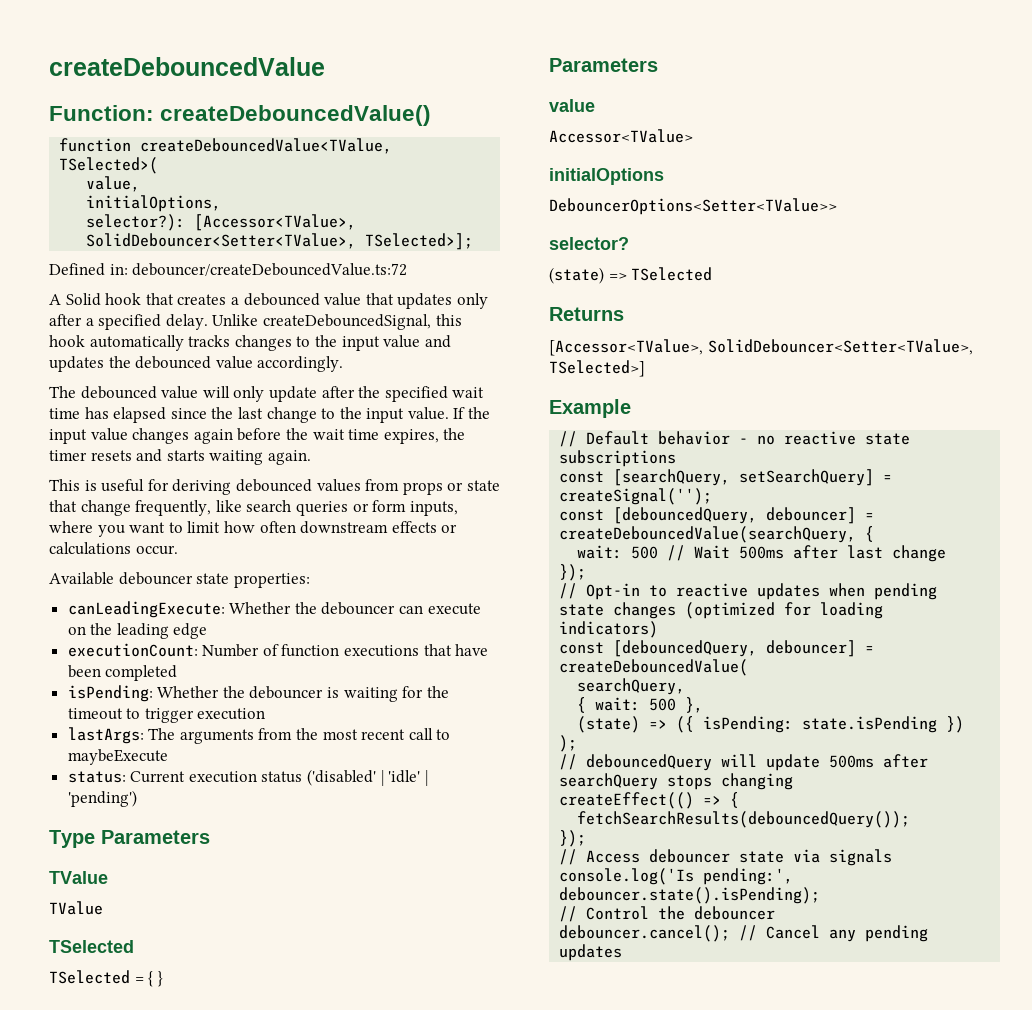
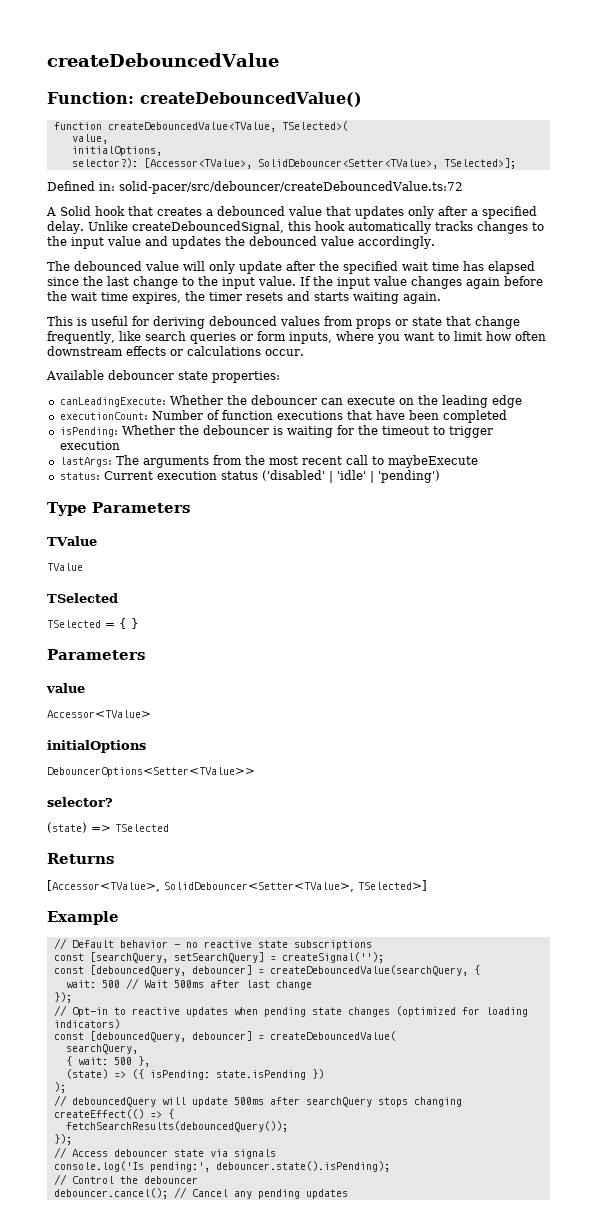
- Defined in: debouncer/createDebouncedValue.ts:72
+ Defined in: solid-pacer/src/debouncer/createDebouncedValue.ts:72

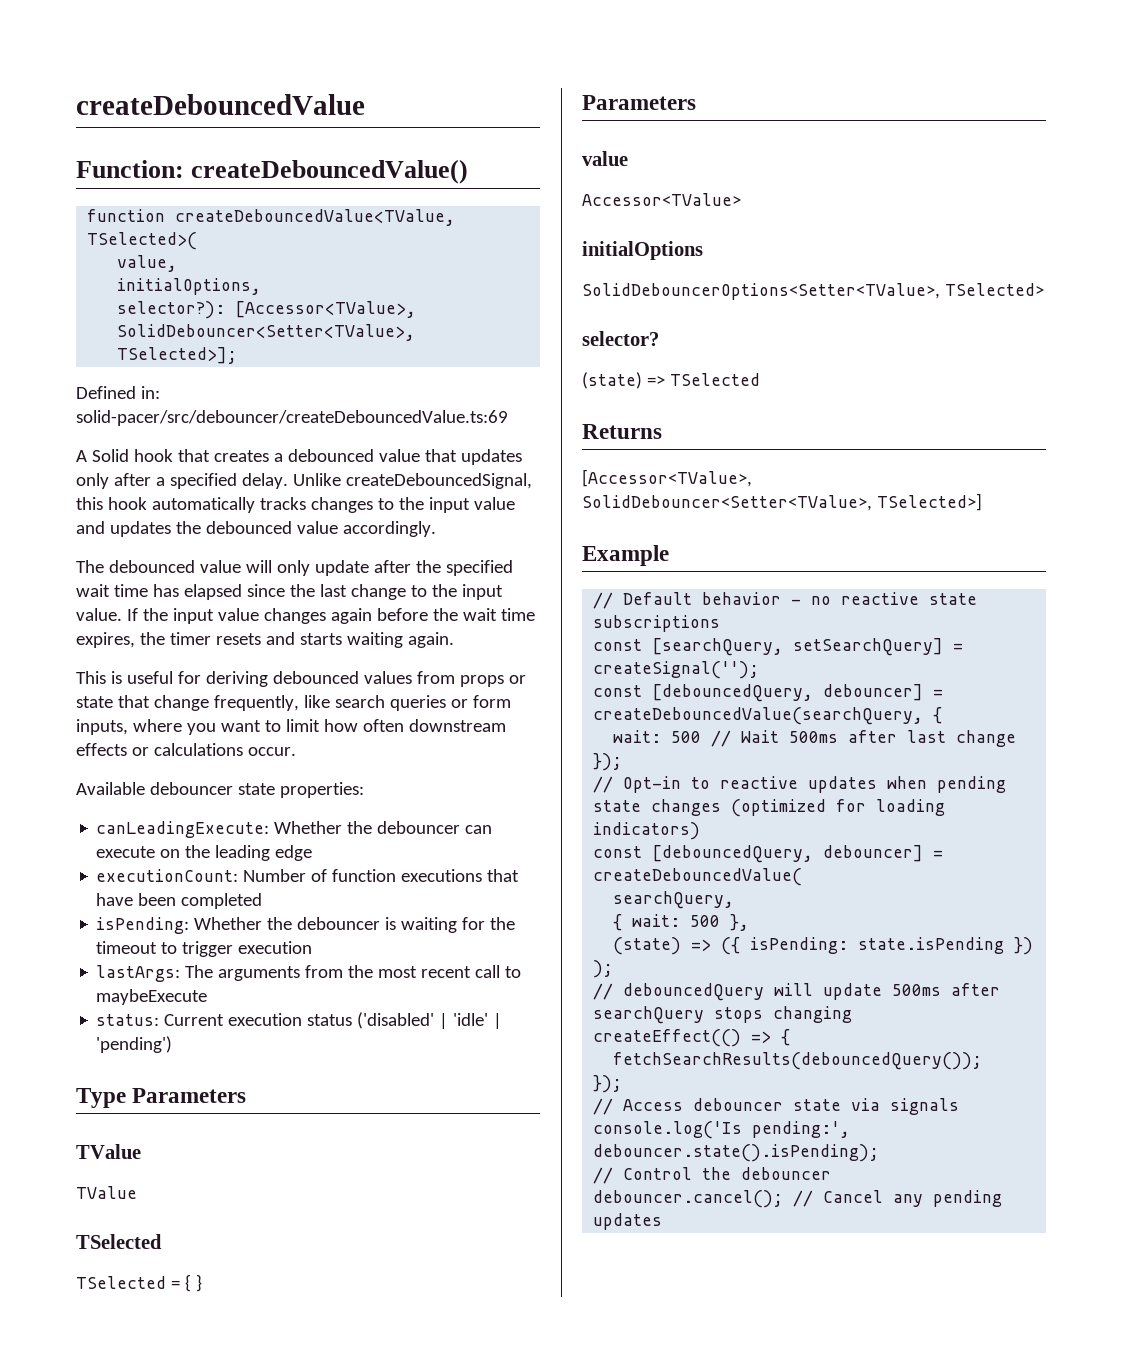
- Defined in: solid-pacer/src/debouncer/createDebouncedValue.ts:72
+ Defined in: solid-pacer/src/debouncer/createDebouncedValue.ts:69
- DebouncerOptions<Setter<TValue>>
+ SolidDebouncerOptions<Setter<TValue>, TSelected>

